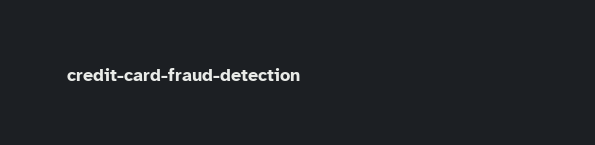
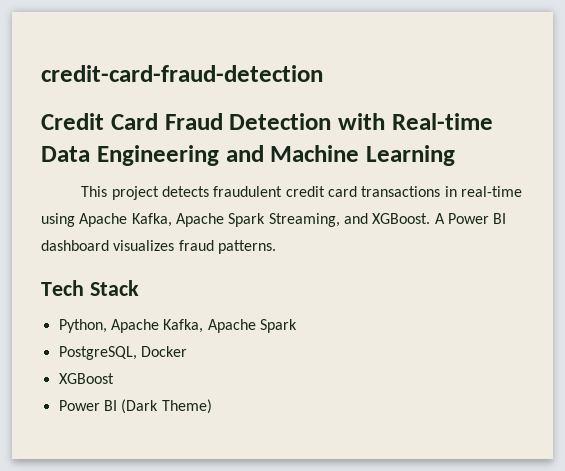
+ Credit Card Fraud Detection with Real-time Data Engineering and Machine Learning
+ This project detects fraudulent credit card transactions in real-time using Apache Kafka, Apache Spark Streaming, and XGBoost. A Power BI dashboard visualizes fraud patterns.
+ Tech Stack
+ Python, Apache Kafka, Apache Spark
+ PostgreSQL, Docker
+ XGBoost
+ Power BI (Dark Theme)

